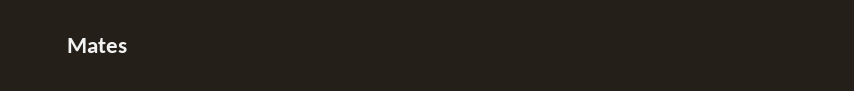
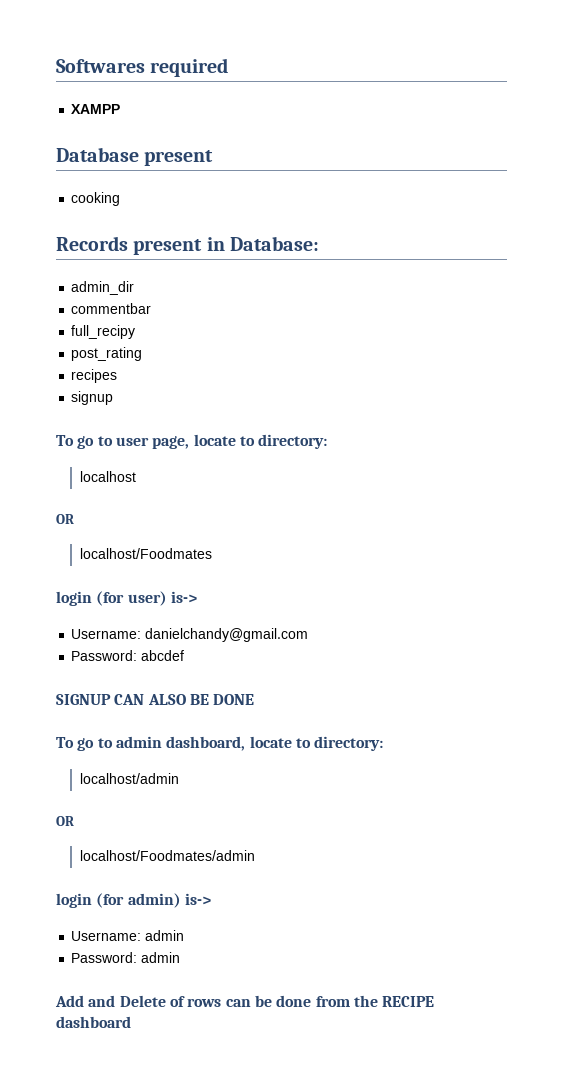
- Mates
+ Softwares required
+ XAMPP
+ Database present
+ cooking
+ Records present in Database:
+ admin_dir
+ commentbar
+ full_recipy
+ post_rating
+ recipes
+ signup
+ To go to user page, locate to directory:
+ localhost
+ OR
+ localhost/Foodmates
+ login (for user) is->
+ Username: danielchandy@gmail.com
+ Password: abcdef
+ SIGNUP CAN ALSO BE DONE
+ To go to admin dashboard, locate to directory:
+ localhost/admin
+ OR
+ localhost/Foodmates/admin
+ login (for admin) is->
+ Username: admin
+ Password: admin
+ Add and Delete of rows can be done from the RECIPE dashboard

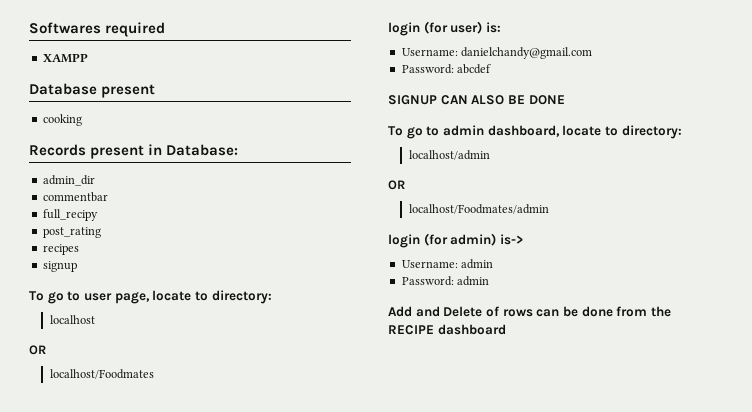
- login (for user) is->
+ login (for user) is:

